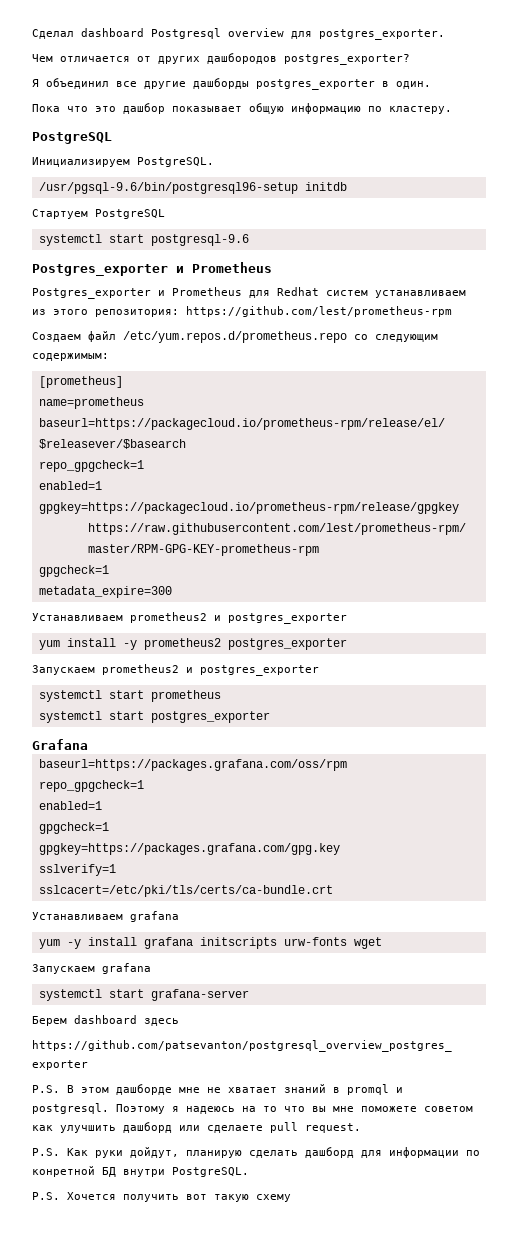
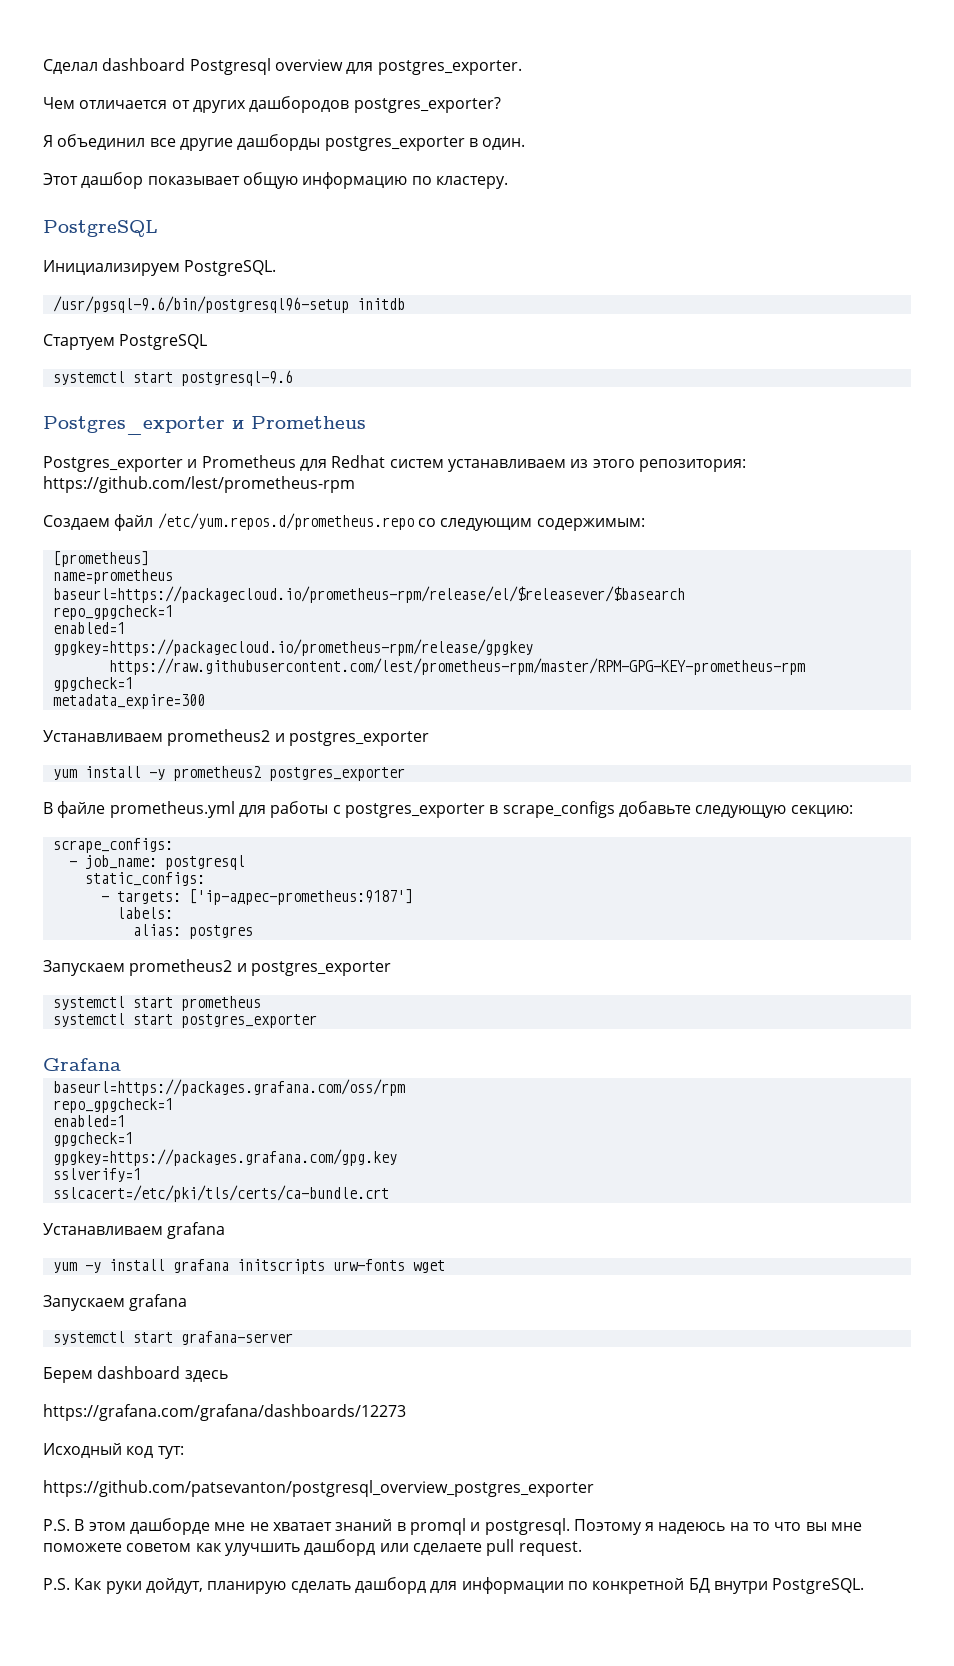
- Пока что это дашбор показывает общую информацию по кластеру.
+ Этот дашбор показывает общую информацию по кластеру.
+ В файле prometheus.yml для работы с postgres_exporter в scrape_configs добавьте следующую секцию:
+ scrape_configs:
+ - job_name: postgresql
+ static_configs:
+ - targets: ['ip-адрес-prometheus:9187']
+ labels:
+ alias: postgres
+ https://grafana.com/grafana/dashboards/12273
+ Исходный код тут:
- P.S. Как руки дойдут, планирую сделать дашборд для информации по конретной БД внутри PostgreSQL.
+ P.S. Как руки дойдут, планирую сделать дашборд для информации по конкретной БД внутри PostgreSQL.
- P.S. Хочется получить вот такую схему

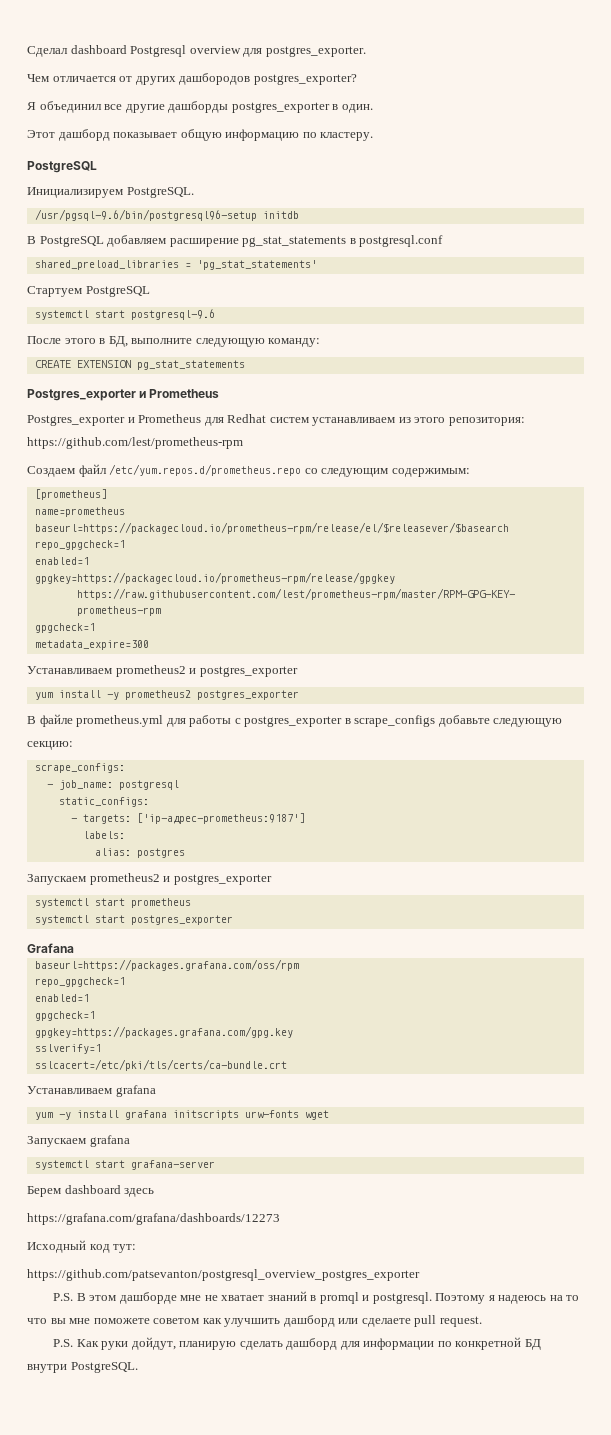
- Этот дашбор показывает общую информацию по кластеру.
+ Этот дашборд показывает общую информацию по кластеру.
+ В PostgreSQL добавляем расширение pg_stat_statements в postgresql.conf
+ shared_preload_libraries = 'pg_stat_statements'
+ После этого в БД, выполните следующую команду:
+ CREATE EXTENSION pg_stat_statements

